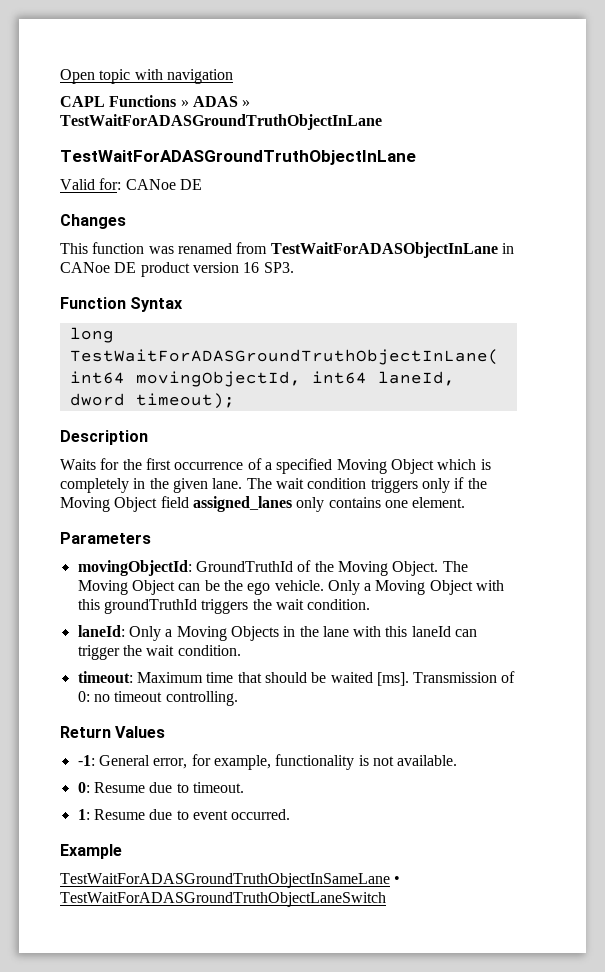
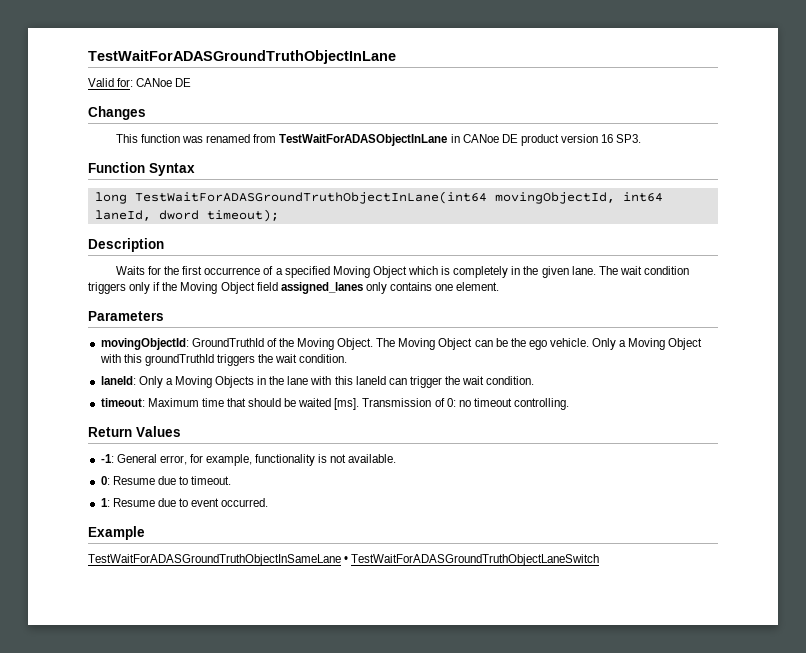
- Open topic with navigation
- CAPL Functions » ADAS » TestWaitForADASGroundTruthObjectInLane

